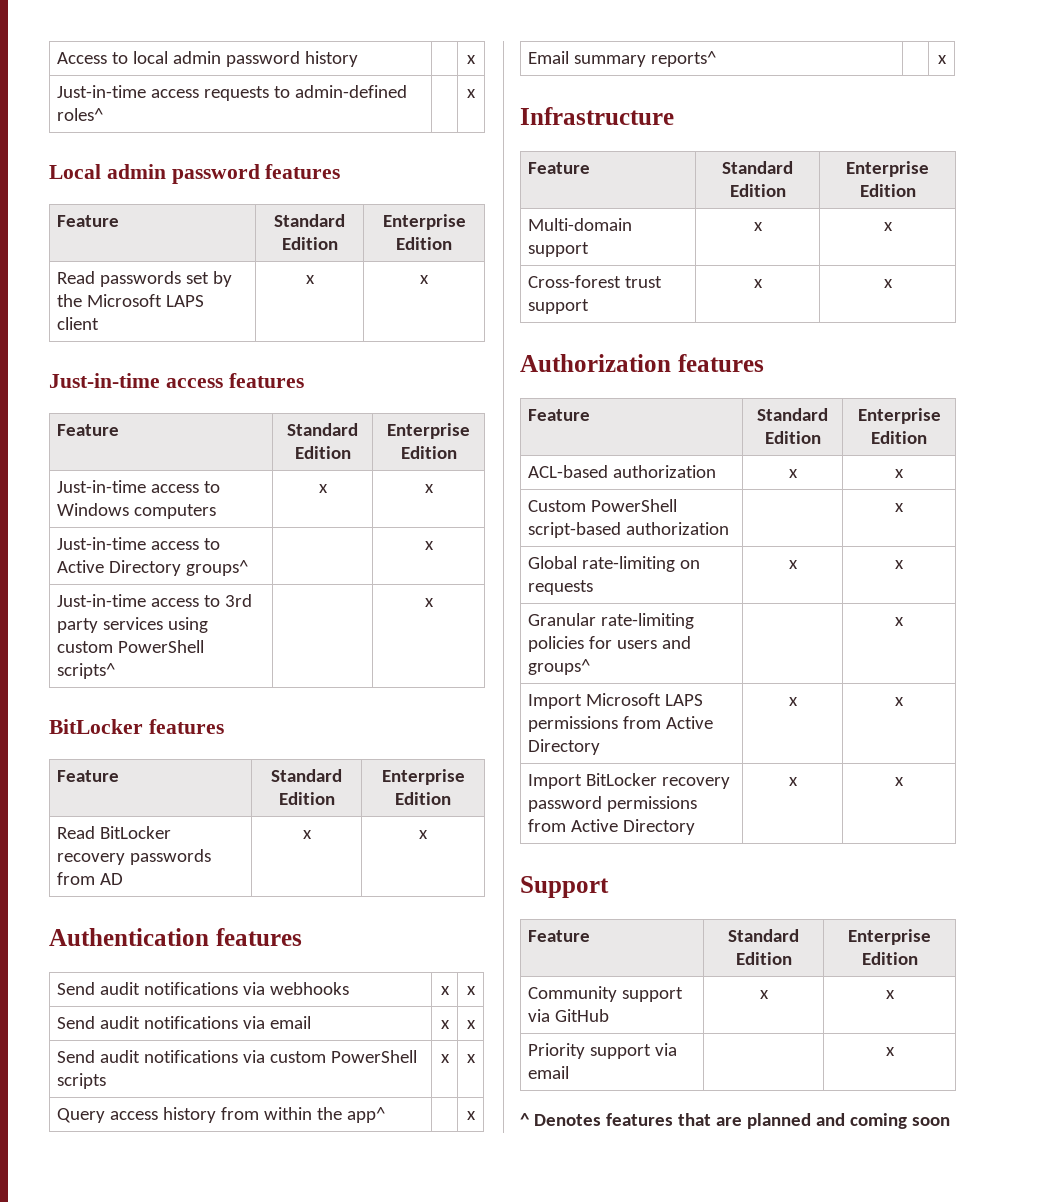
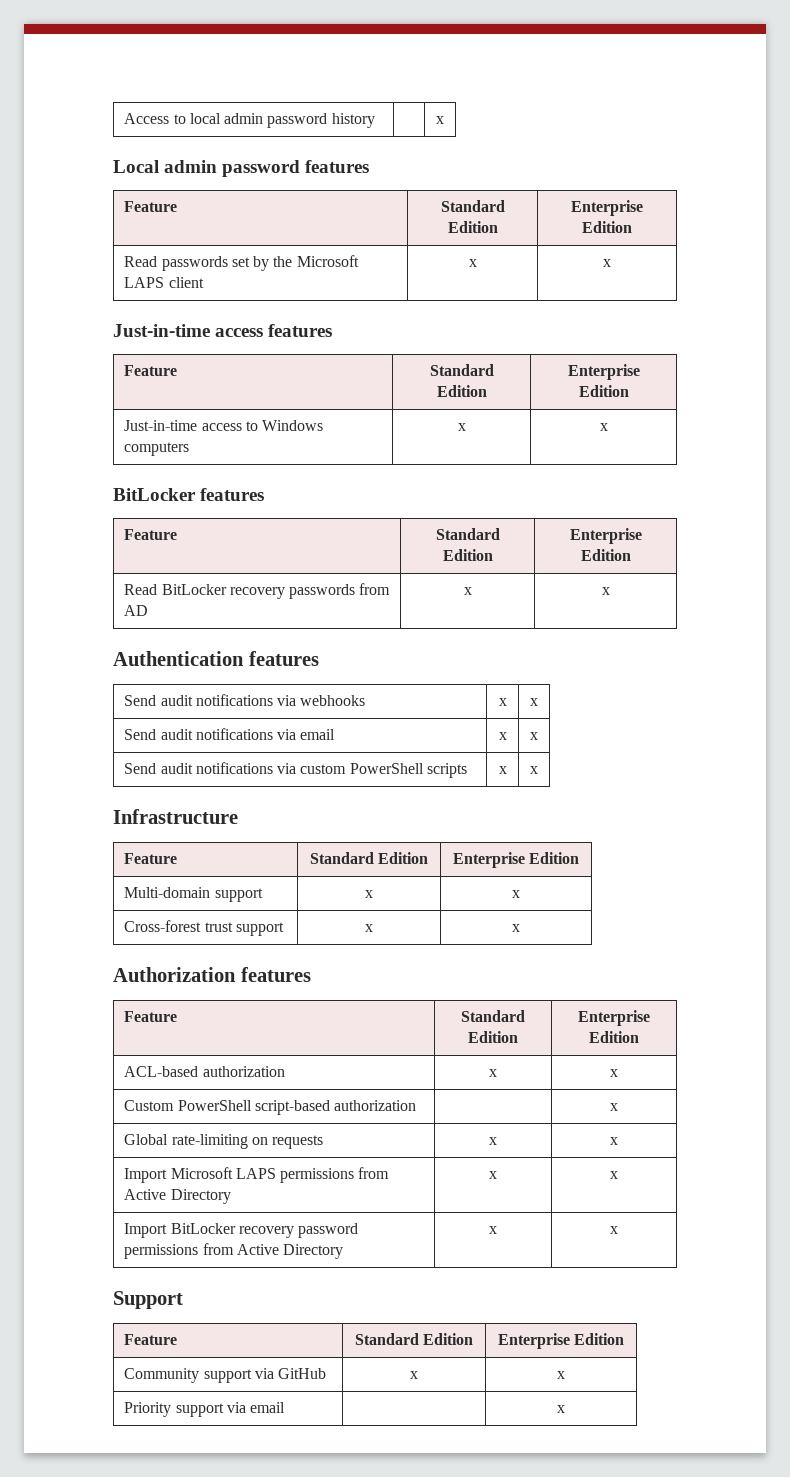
- Just-in-time access requests to admin-defined roles^ | | x
- Just-in-time access to Active Directory groups^ | | x
- Just-in-time access to 3rd party services using custom PowerShell scripts^ | | x
- Query access history from within the app^ | | x
- Email summary reports^ | | x
- Granular rate-limiting policies for users and groups^ | | x
- ^ Denotes features that are planned and coming soon

